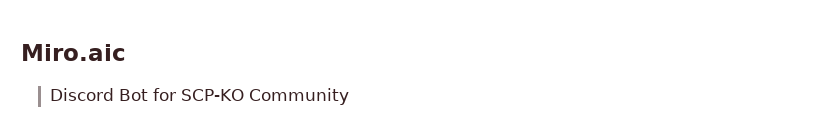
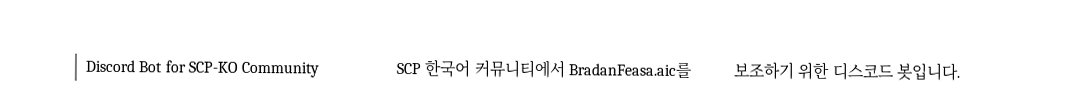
- Miro.aic
+ SCP 한국어 커뮤니티에서 BradanFeasa.aic를 보조하기 위한 디스코드 봇입니다.

